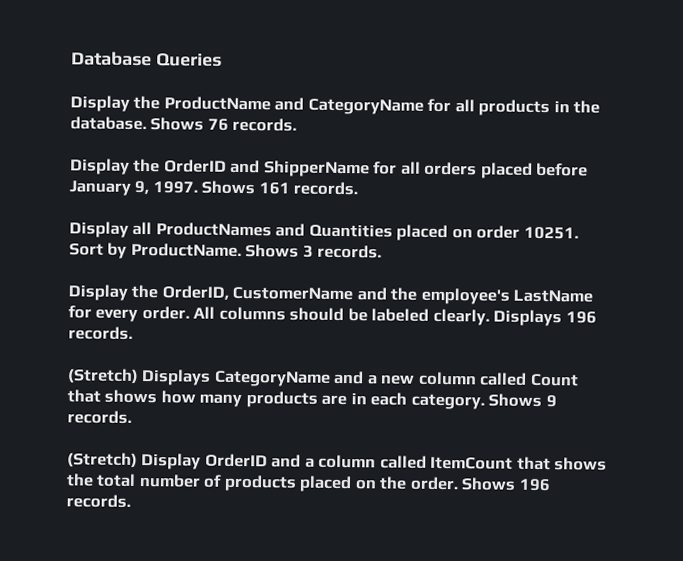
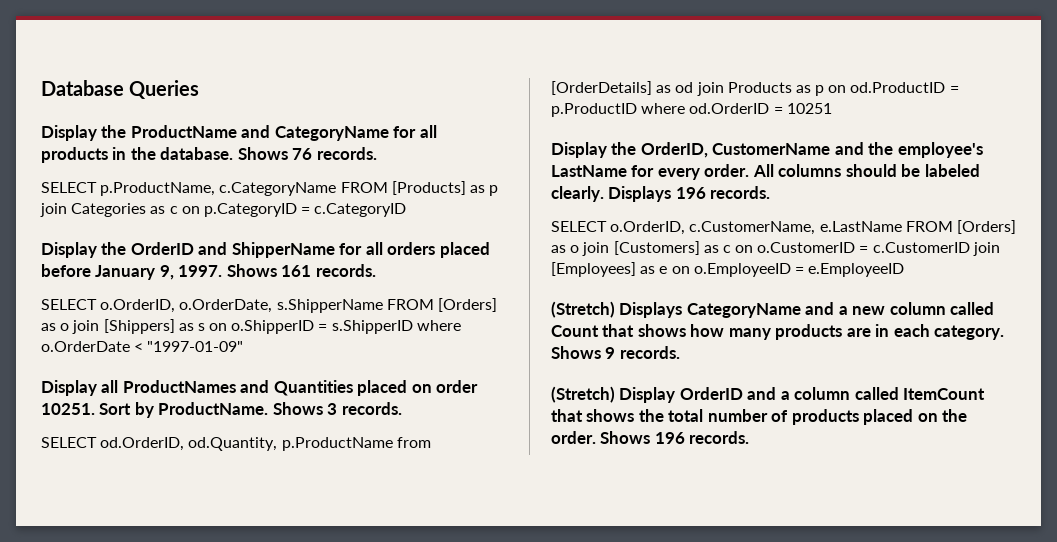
+ SELECT p.ProductName, c.CategoryName FROM [Products] as p join Categories as c on p.CategoryID = c.CategoryID
+ SELECT o.OrderID, o.OrderDate, s.ShipperName FROM [Orders] as o join [Shippers] as s on o.ShipperID = s.ShipperID where o.OrderDate < "1997-01-09"
+ SELECT od.OrderID, od.Quantity, p.ProductName from [OrderDetails] as od join Products as p on od.ProductID = p.ProductID where od.OrderID = 10251
+ SELECT o.OrderID, c.CustomerName, e.LastName FROM [Orders] as o join [Customers] as c on o.CustomerID = c.CustomerID join [Employees] as e on o.EmployeeID = e.EmployeeID

